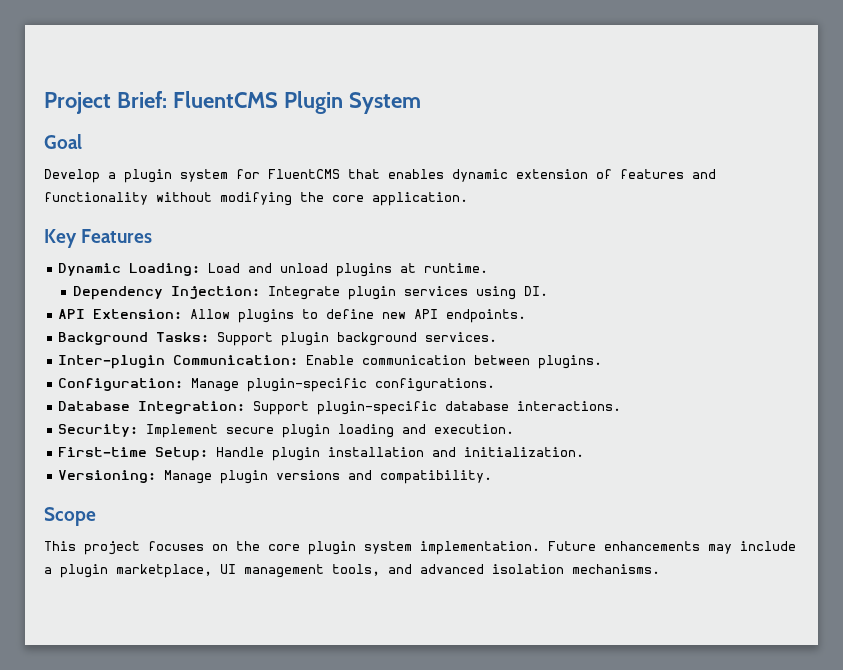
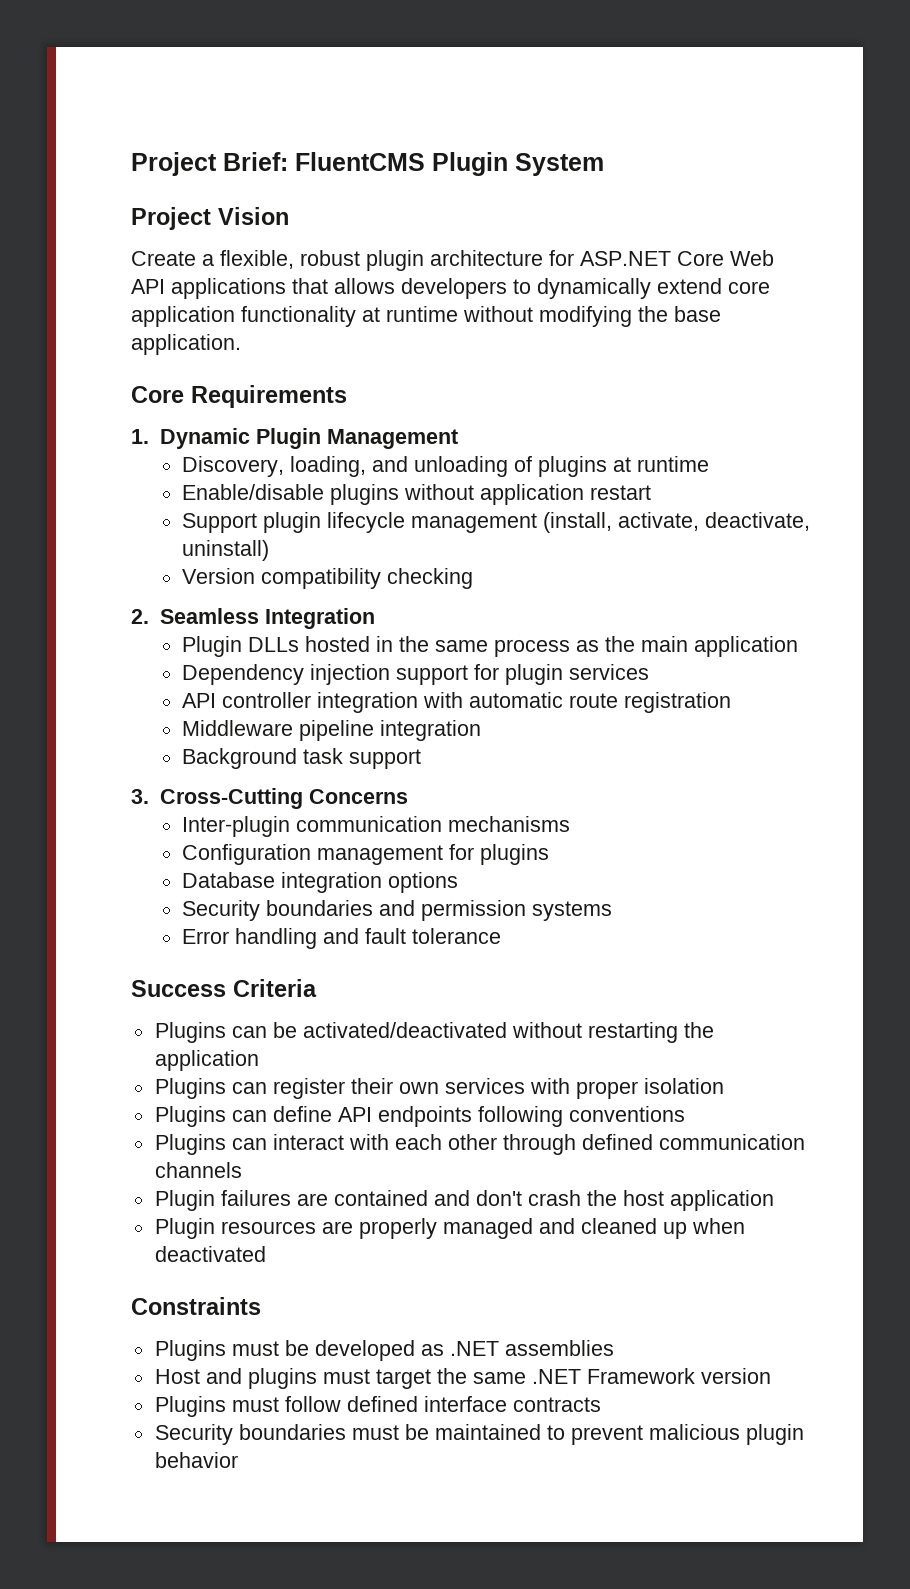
- Goal
- Develop a plugin system for FluentCMS that enables dynamic extension of features and functionality without modifying the core application.
+ Project Vision
+ Create a flexible, robust plugin architecture for ASP.NET Core Web API applications that allows developers to dynamically extend core application functionality at runtime without modifying the base application.
- Key Features
- Dynamic Loading: Load and unload plugins at runtime.
- Dependency Injection: Integrate plugin services using DI.
- API Extension: Allow plugins to define new API endpoints.
- Background Tasks: Support plugin background services.
- Inter-plugin Communication: Enable communication between plugins.
- Configuration: Manage plugin-specific configurations.
- Database Integration: Support plugin-specific database interactions.
- Security: Implement secure plugin loading and execution.
- First-time Setup: Handle plugin installation and initialization.
- Versioning: Manage plugin versions and compatibility.
- Scope
- This project focuses on the core plugin system implementation. Future enhancements may include a plugin marketplace, UI management tools, and advanced isolation mechanisms.
+ Core Requirements
+ 1. Dynamic Plugin Management
+ Discovery, loading, and unloading of plugins at runtime
+ Enable/disable plugins without application restart
+ Support plugin lifecycle management (install, activate, deactivate, uninstall)
+ Version compatibility checking
+ 2. Seamless Integration
+ Plugin DLLs hosted in the same process as the main application
+ Dependency injection support for plugin services
+ API controller integration with automatic route registration
+ Middleware pipeline integration
+ Background task support
+ 3. Cross-Cutting Concerns
+ Inter-plugin communication mechanisms
+ Configuration management for plugins
+ Database integration options
+ Security boundaries and permission systems
+ Error handling and fault tolerance
+ Success Criteria
+ Plugins can be activated/deactivated without restarting the application
+ Plugins can register their own services with proper isolation
+ Plugins can define API endpoints following conventions
+ Plugins can interact with each other through defined communication channels
+ Plugin failures are contained and don't crash the host application
+ Plugin resources are properly managed and cleaned up when deactivated
+ Constraints
+ Plugins must be developed as .NET assemblies
+ Host and plugins must target the same .NET Framework version
+ Plugins must follow defined interface contracts
+ Security boundaries must be maintained to prevent malicious plugin behavior

